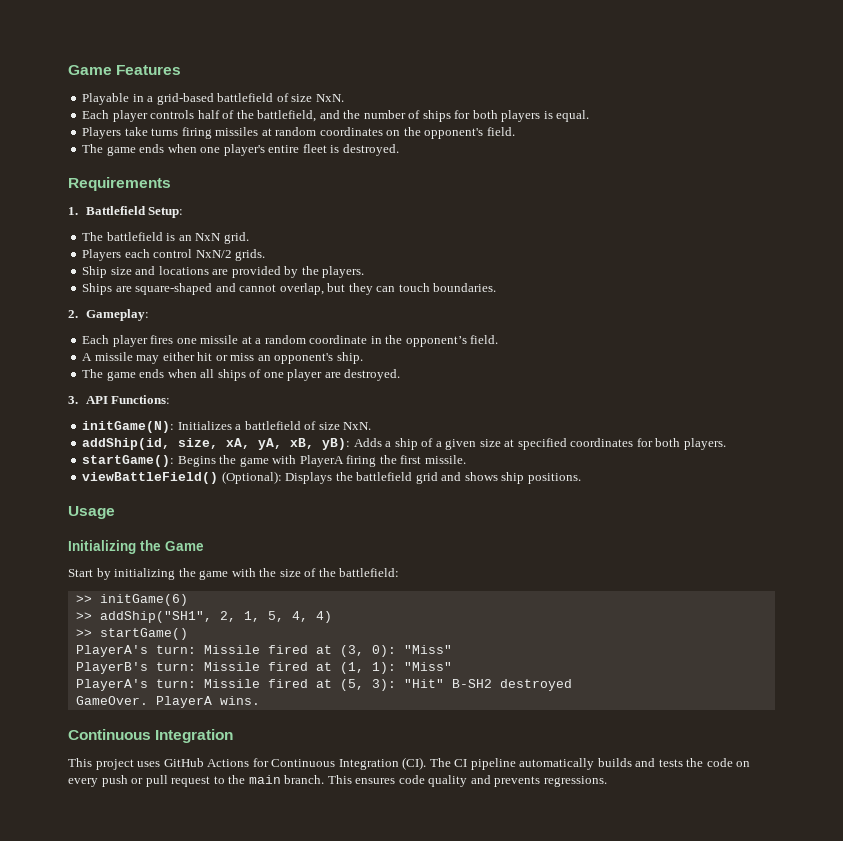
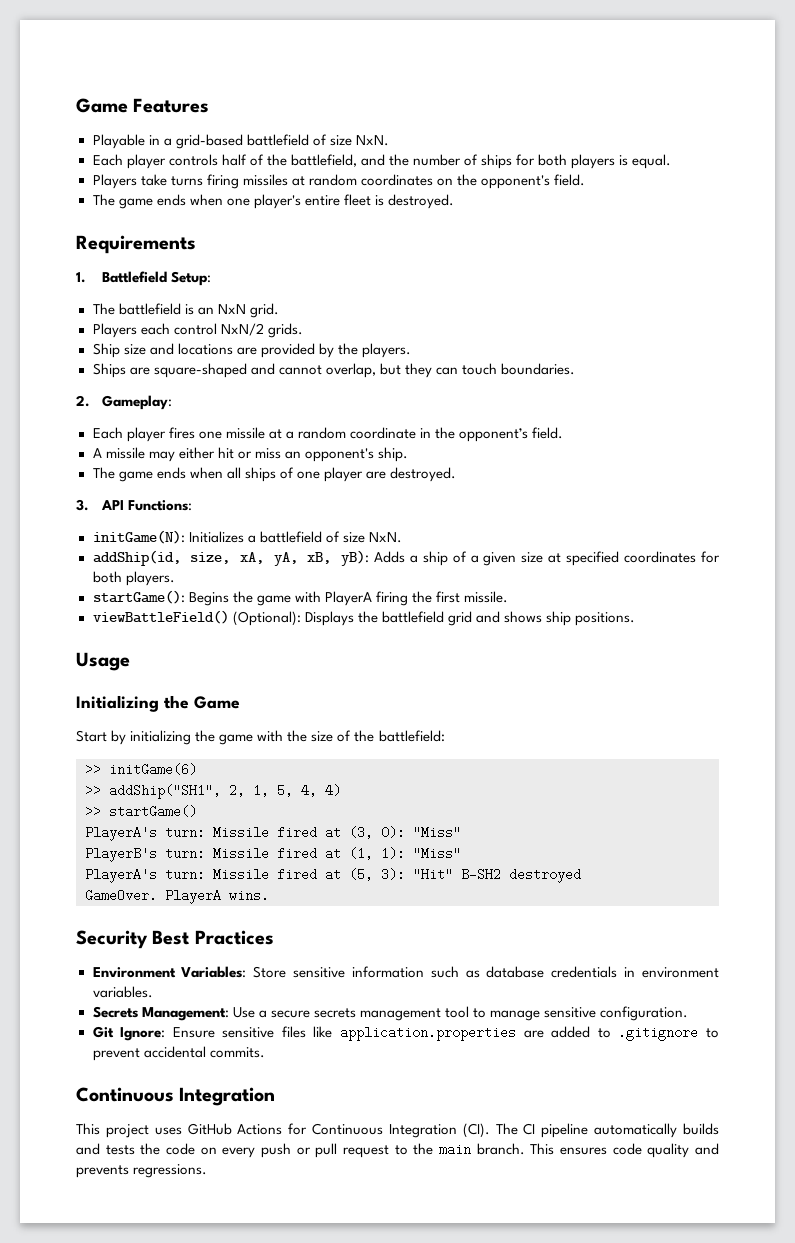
+ Security Best Practices
+ Environment Variables: Store sensitive information such as database credentials in environment variables.
+ Secrets Management: Use a secure secrets management tool to manage sensitive configuration.
+ Git Ignore: Ensure sensitive files like application.properties are added to .gitignore to prevent accidental commits.

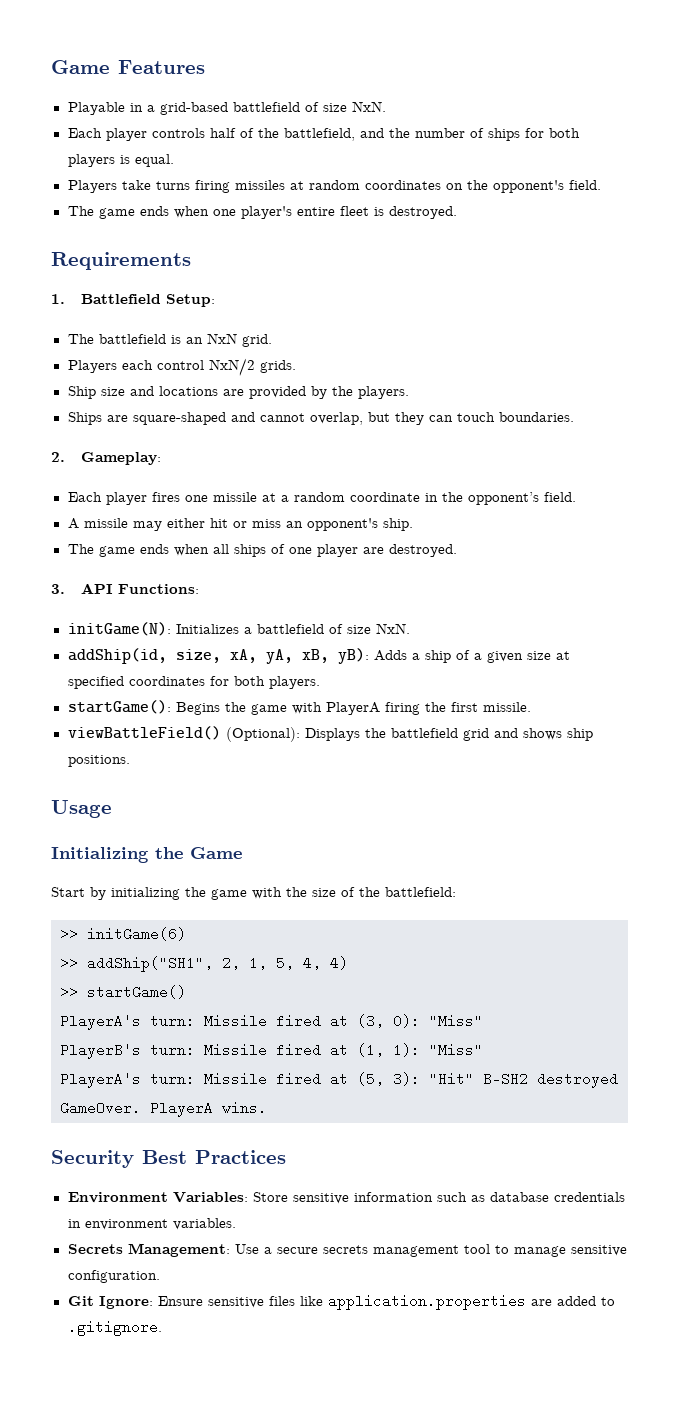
- Git Ignore: Ensure sensitive files like application.properties are added to .gitignore to prevent accidental commits.
- Continuous Integration
- This project uses GitHub Actions for Continuous Integration (CI). The CI pipeline automatically builds and tests the code on every push or pull request to the main branch. This ensures code quality and prevents regressions.
+ Git Ignore: Ensure sensitive files like application.properties are added to .gitignore.

